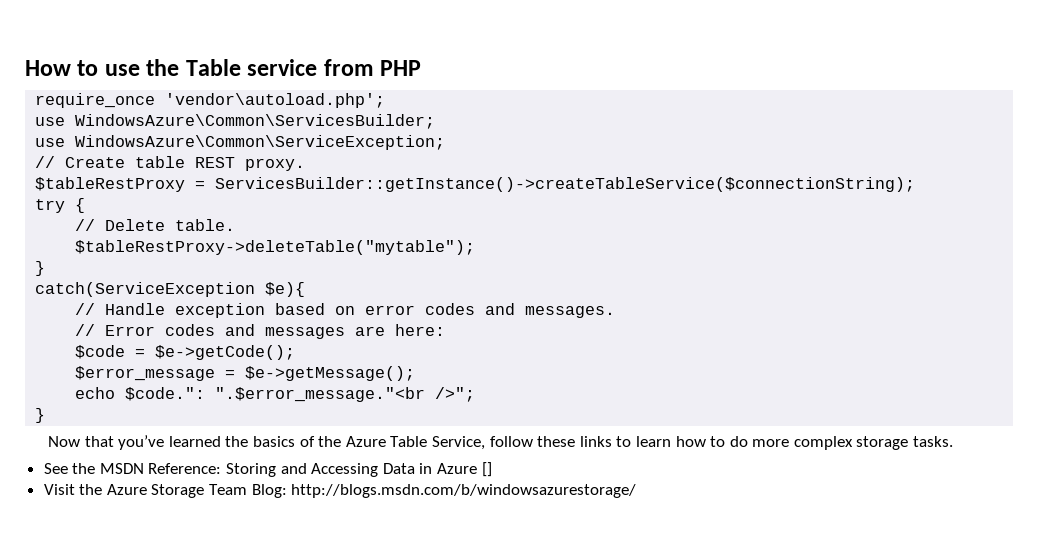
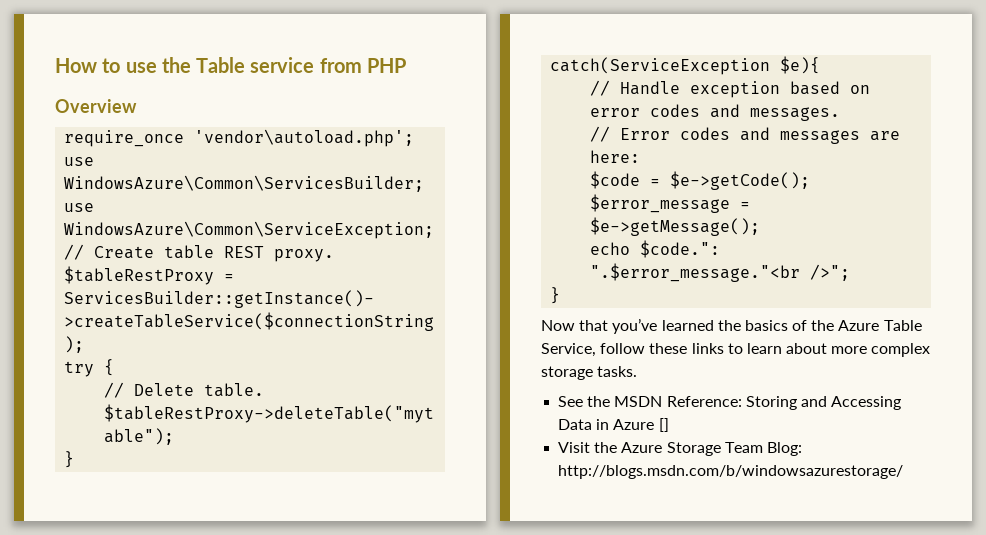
+ Overview
- Now that you’ve learned the basics of the Azure Table Service, follow these links to learn how to do more complex storage tasks.
+ Now that you’ve learned the basics of the Azure Table Service, follow these links to learn about more complex storage tasks.

